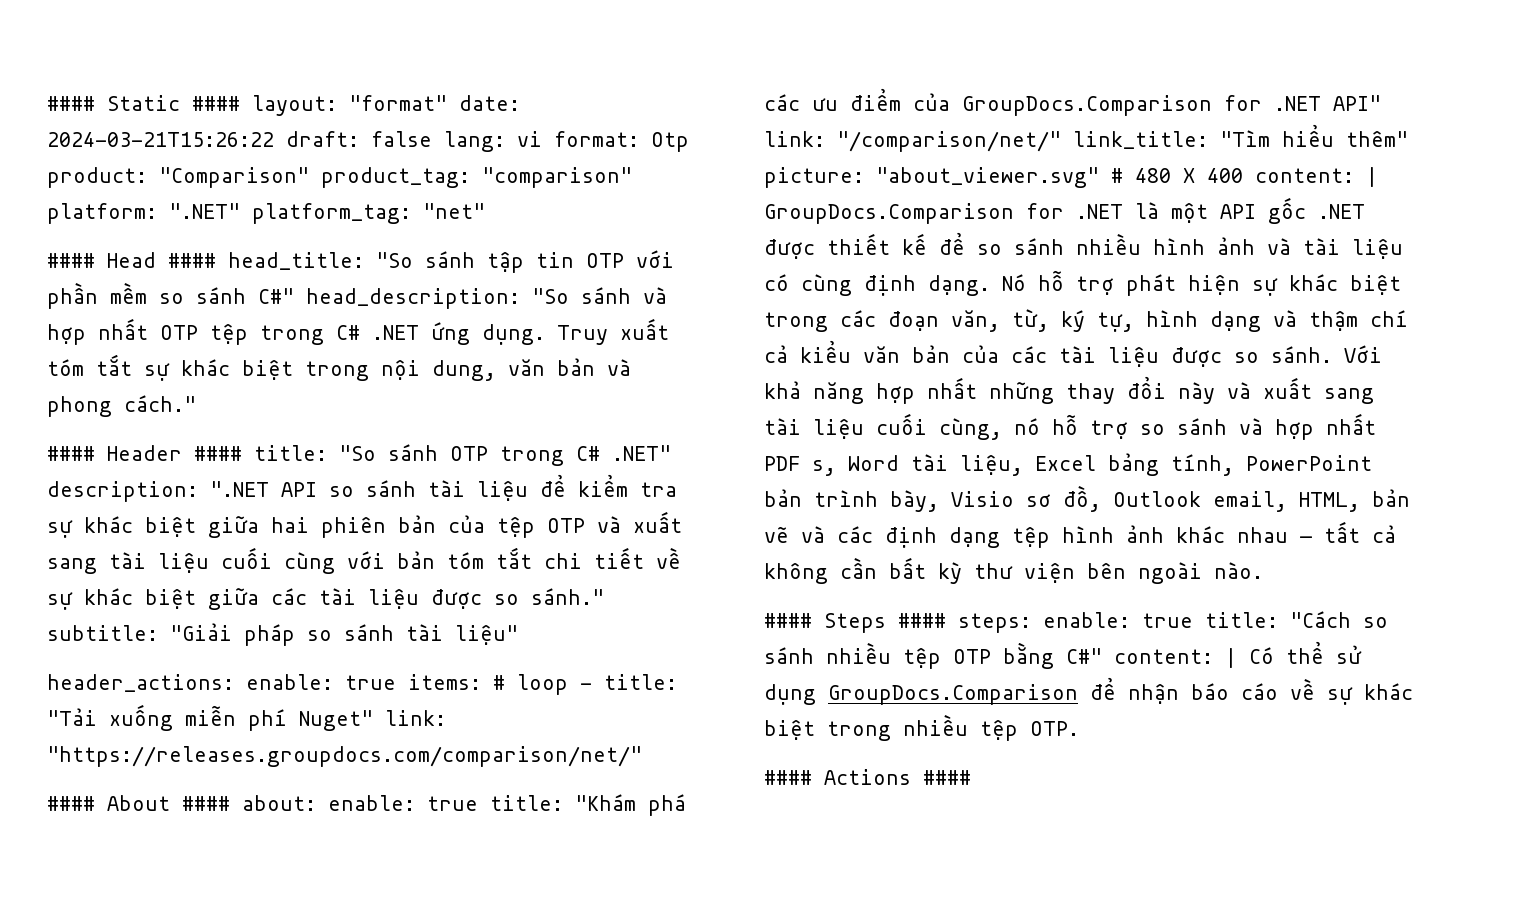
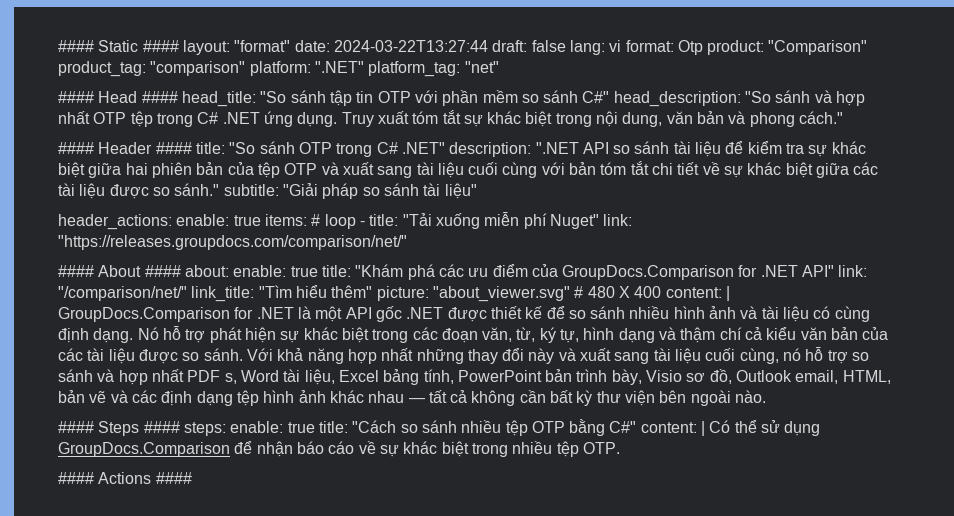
- #### Static #### layout: "format" date: 2024-03-21T15:26:22 draft: false lang: vi format: Otp product: "Comparison" product_tag: "comparison" platform: ".NET" platform_tag: "net"
+ #### Static #### layout: "format" date: 2024-03-22T13:27:44 draft: false lang: vi format: Otp product: "Comparison" product_tag: "comparison" platform: ".NET" platform_tag: "net"

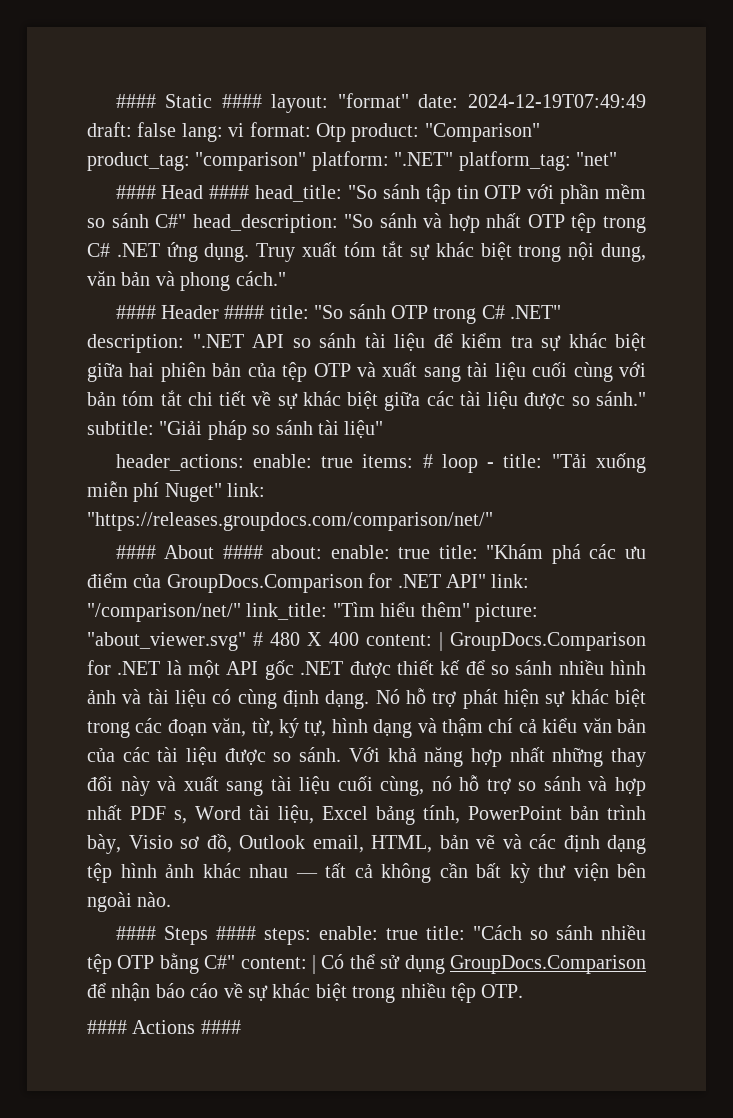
- #### Static #### layout: "format" date: 2024-03-22T13:27:44 draft: false lang: vi format: Otp product: "Comparison" product_tag: "comparison" platform: ".NET" platform_tag: "net"
+ #### Static #### layout: "format" date: 2024-12-19T07:49:49 draft: false lang: vi format: Otp product: "Comparison" product_tag: "comparison" platform: ".NET" platform_tag: "net"

